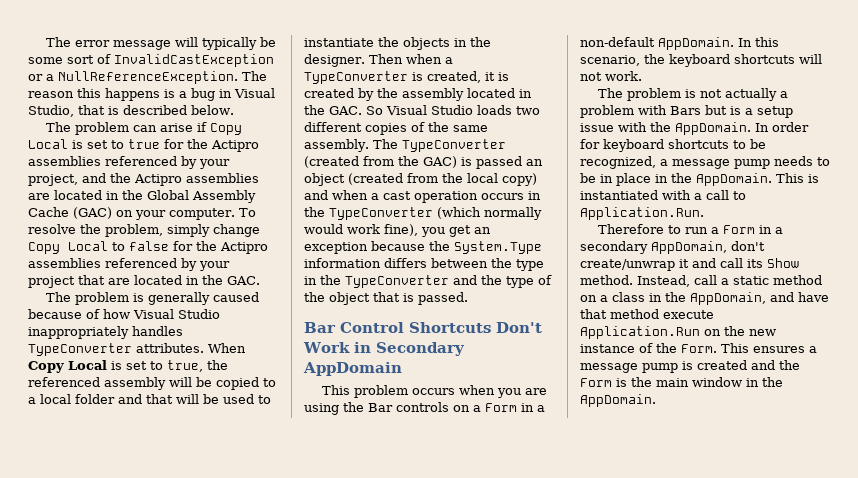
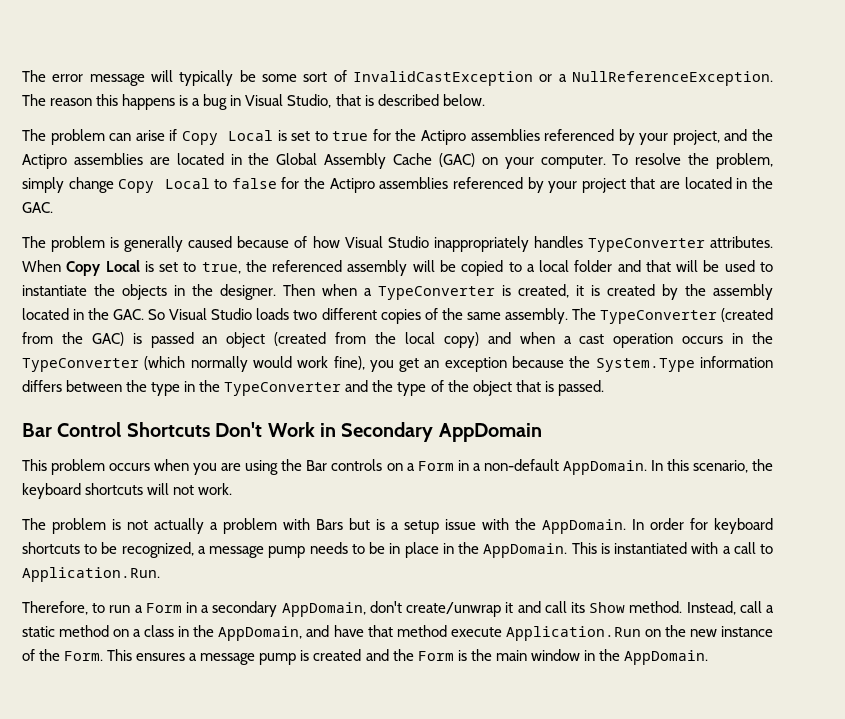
- Therefore to run a Form in a secondary AppDomain, don't create/unwrap it and call its Show method.
+ Therefore, to run a Form in a secondary AppDomain, don't create/unwrap it and call its Show method.

